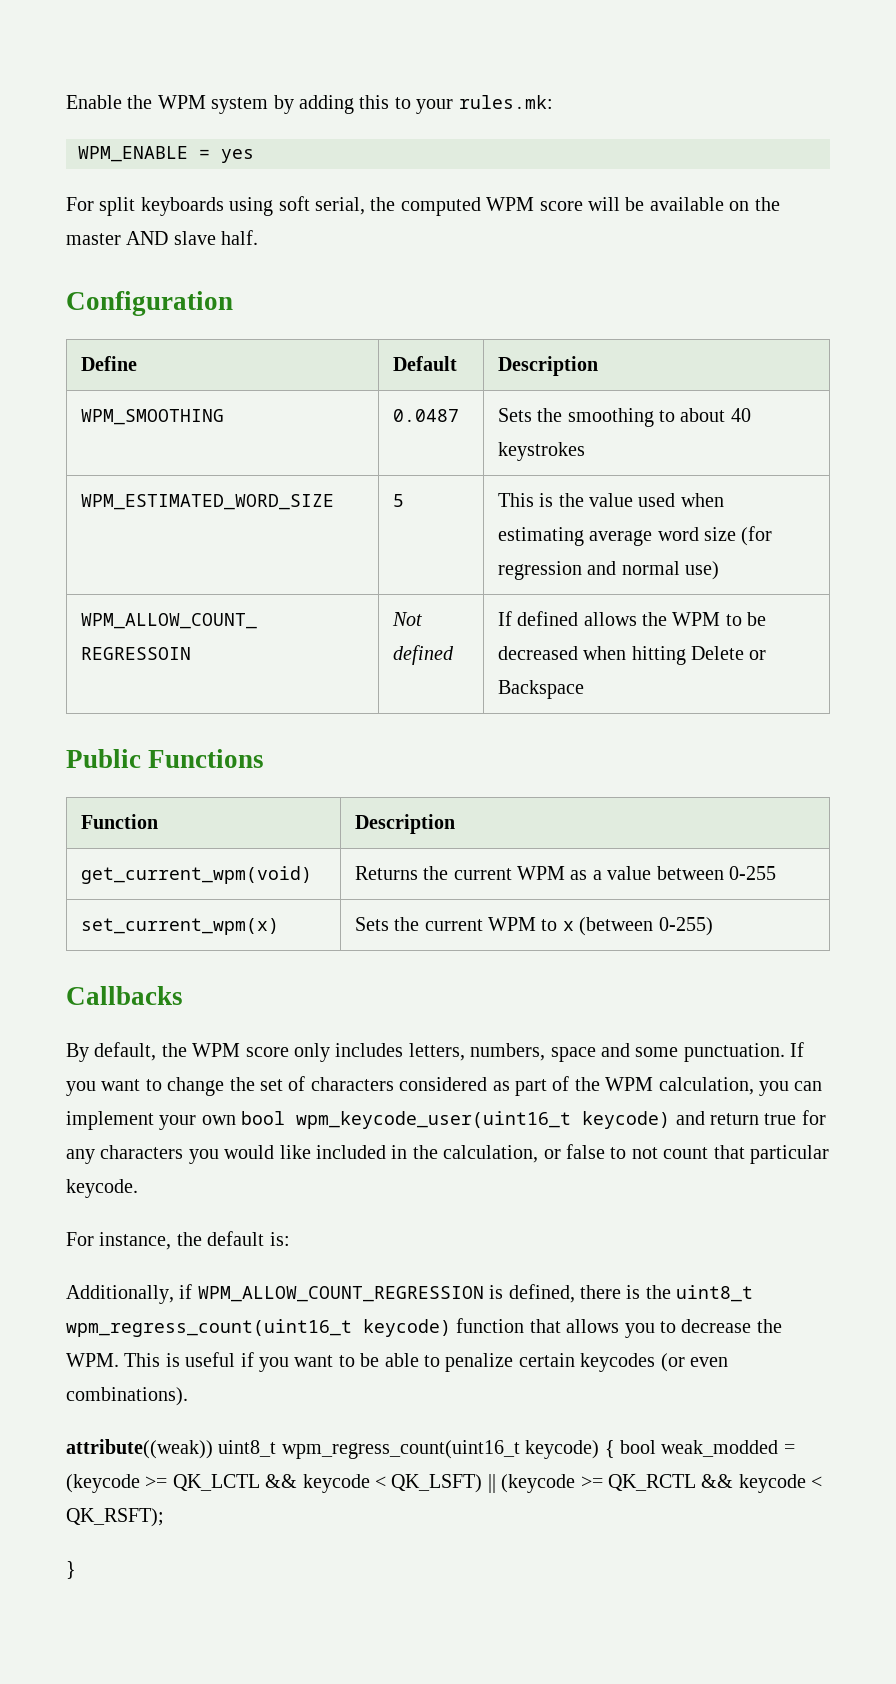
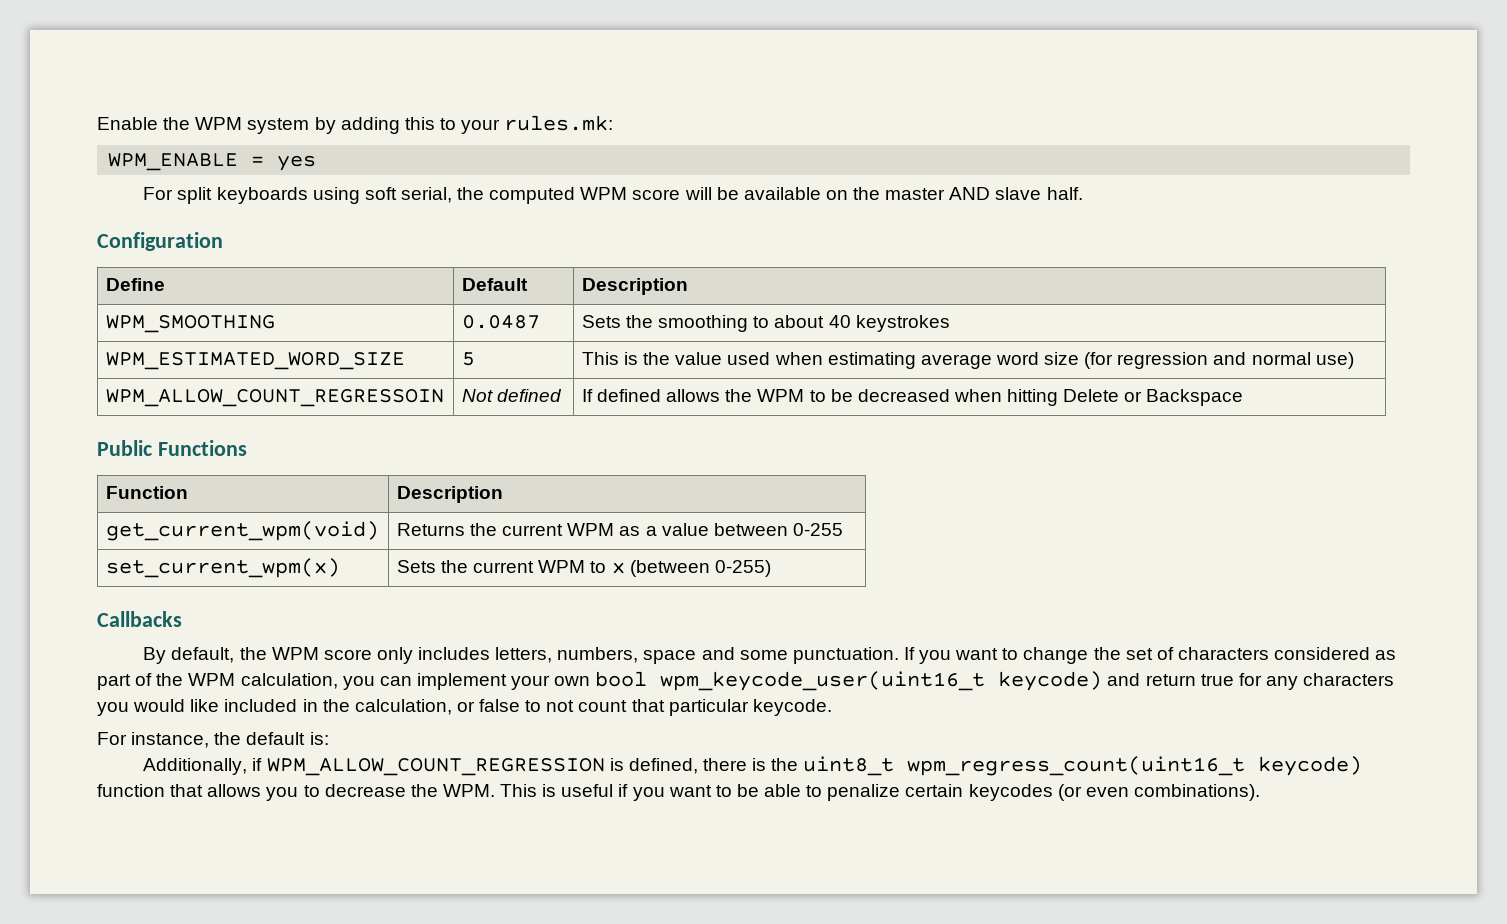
- attribute((weak)) uint8_t wpm_regress_count(uint16_t keycode) { bool weak_modded = (keycode >= QK_LCTL && keycode < QK_LSFT) || (keycode >= QK_RCTL && keycode < QK_RSFT);
- }

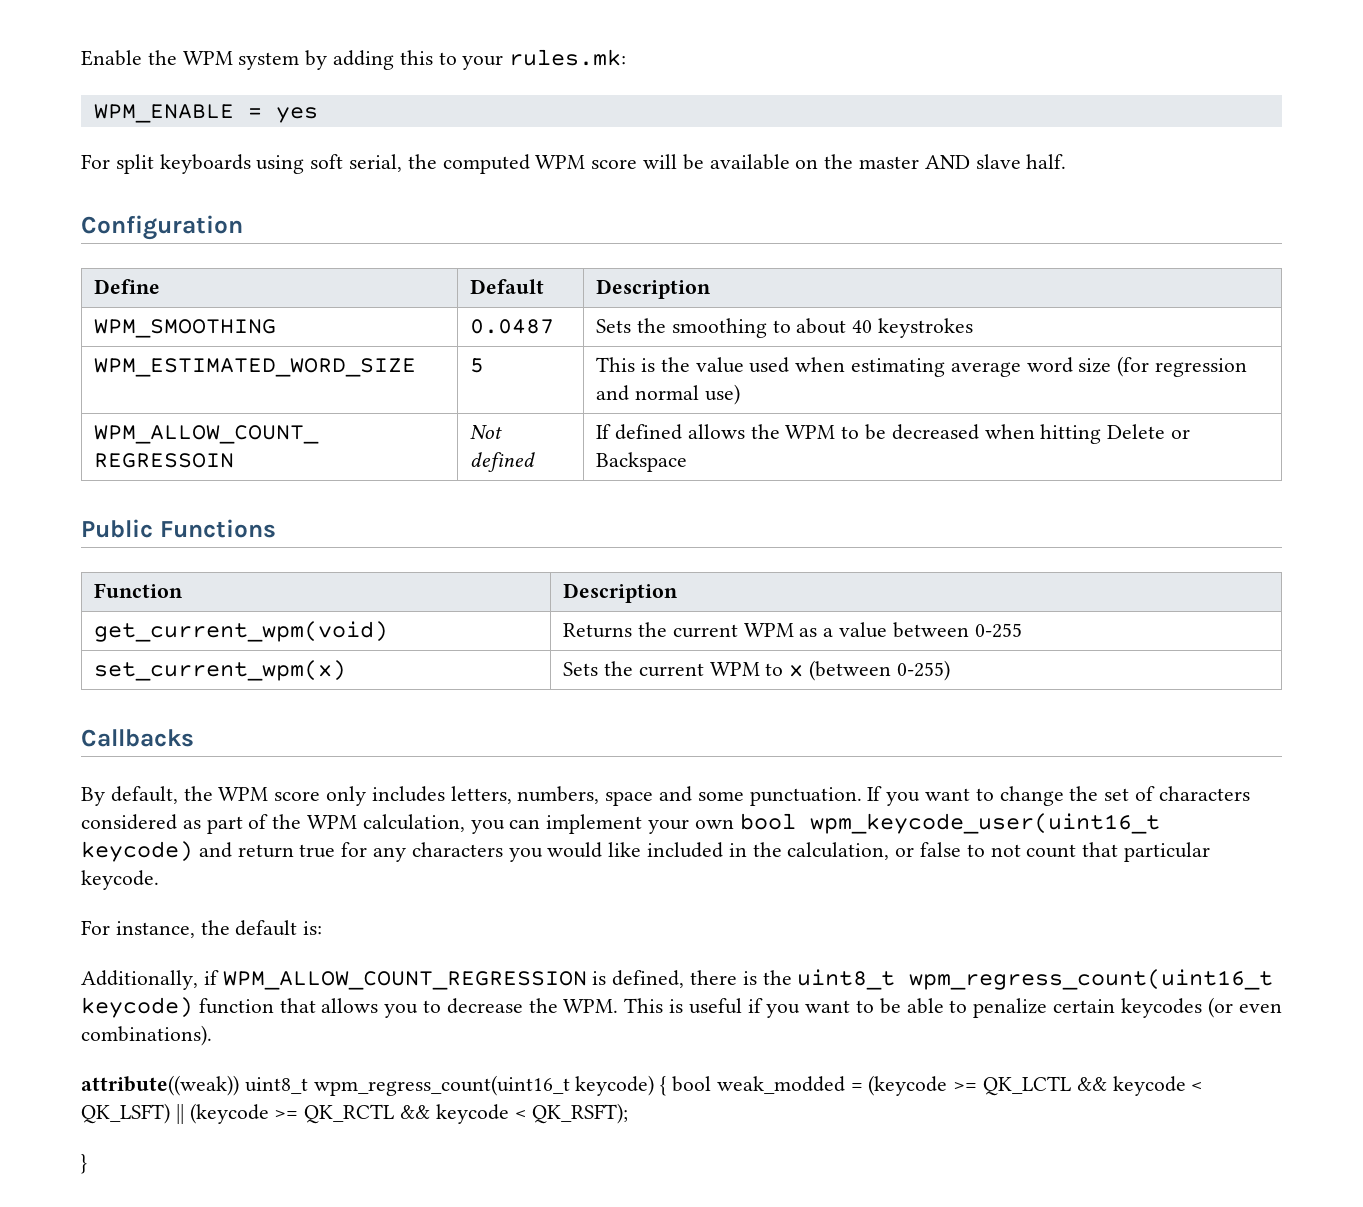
+ attribute((weak)) uint8_t wpm_regress_count(uint16_t keycode) { bool weak_modded = (keycode >= QK_LCTL && keycode < QK_LSFT) || (keycode >= QK_RCTL && keycode < QK_RSFT);
+ }

